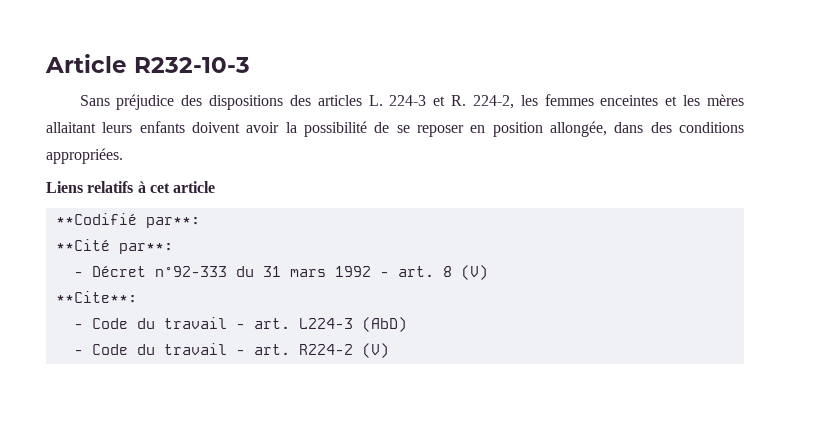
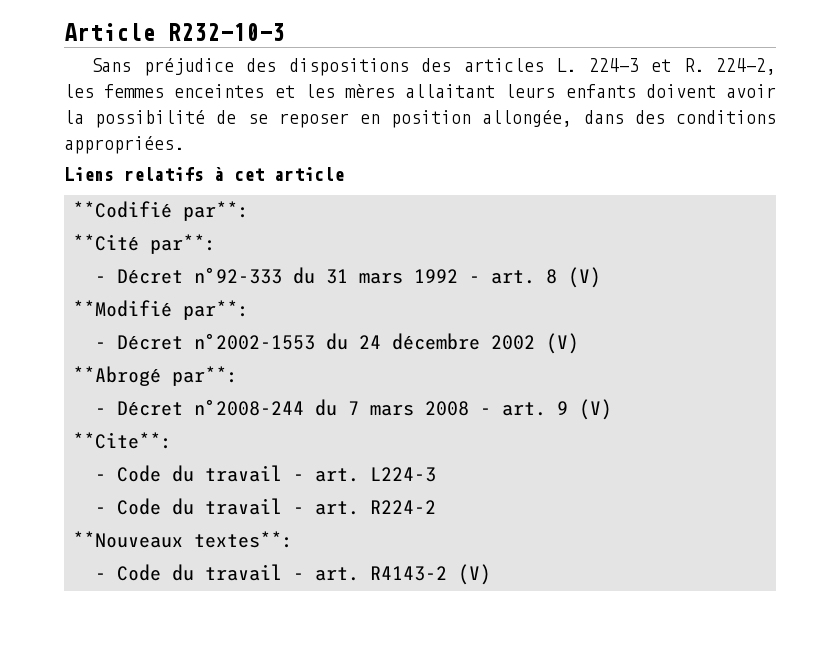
+ **Modifié par**:
+ - Décret n°2002-1553 du 24 décembre 2002 (V)
+ **Abrogé par**:
+ - Décret n°2008-244 du 7 mars 2008 - art. 9 (V)
- - Code du travail - art. L224-3 (AbD)
+ - Code du travail - art. L224-3
- - Code du travail - art. R224-2 (V)
+ - Code du travail - art. R224-2
+ **Nouveaux textes**:
+ - Code du travail - art. R4143-2 (V)

